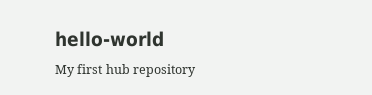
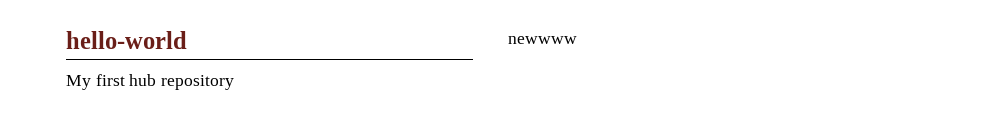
+ newwww

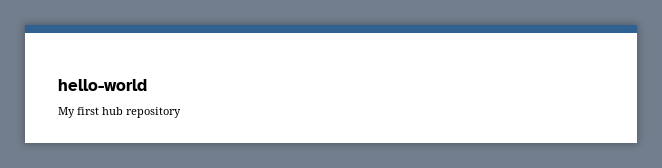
- newwww

